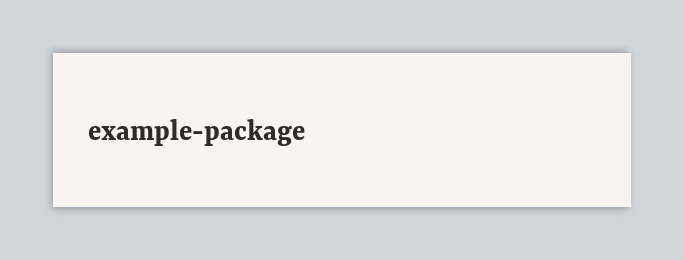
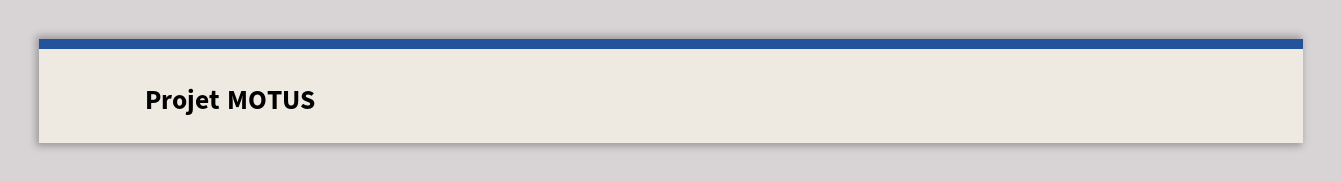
- example-package
+ Projet MOTUS

